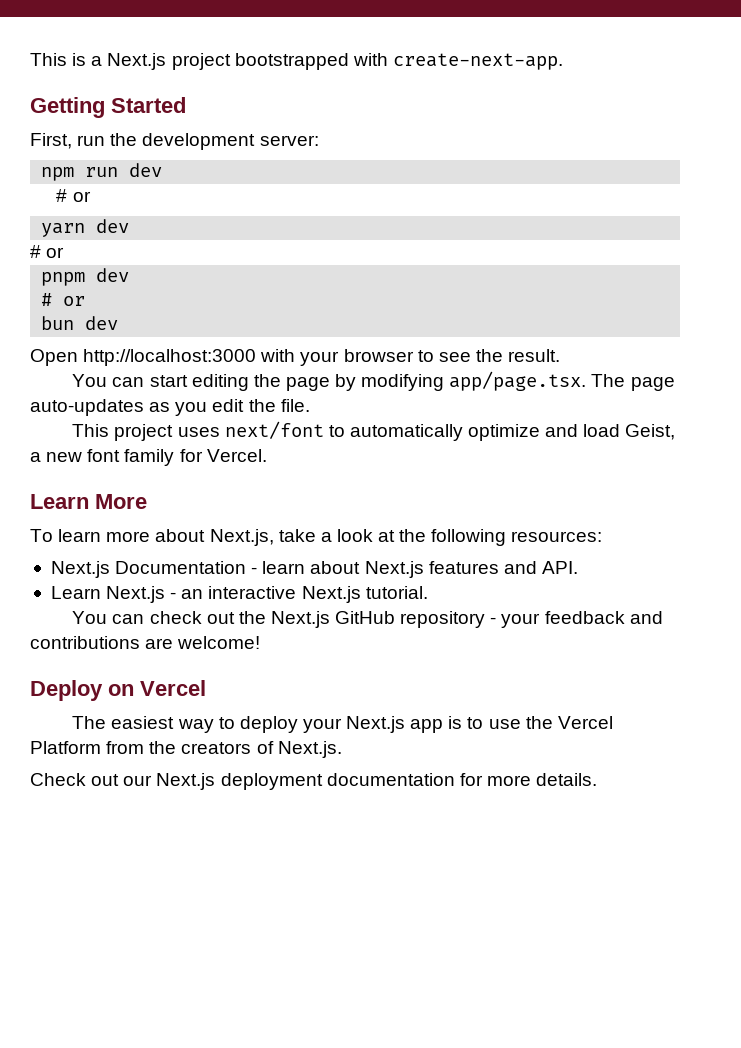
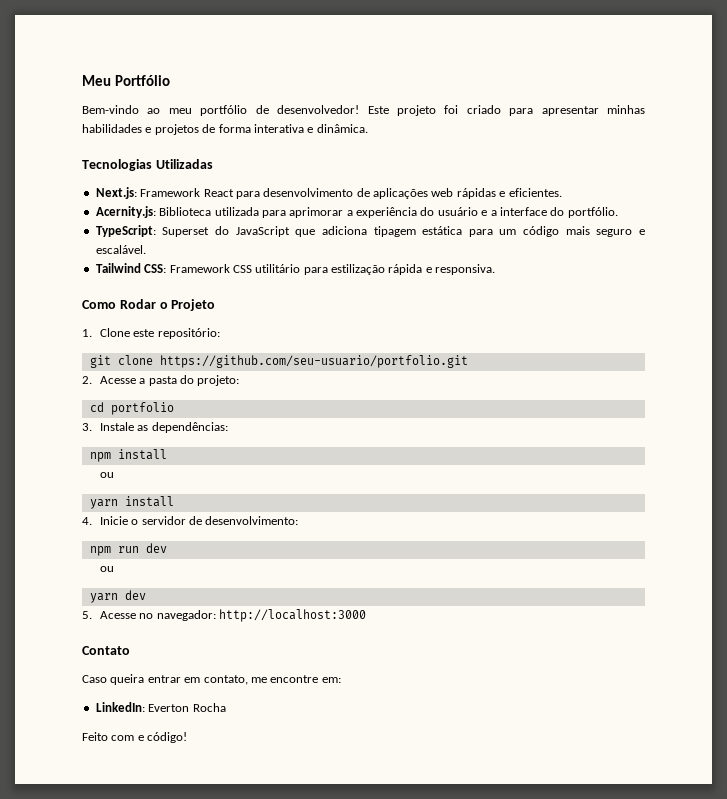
- This is a Next.js project bootstrapped with create-next-app.
- Getting Started
- First, run the development server:
+ Meu Portfólio
+ Bem-vindo ao meu portfólio de desenvolvedor! Este projeto foi criado para apresentar minhas habilidades e projetos de forma interativa e dinâmica.
+ Tecnologias Utilizadas
+ Next.js: Framework React para desenvolvimento de aplicações web rápidas e eficientes.
+ Acernity.js: Biblioteca utilizada para aprimorar a experiência do usuário e a interface do portfólio.
+ TypeScript: Superset do JavaScript que adiciona tipagem estática para um código mais seguro e escalável.
+ Tailwind CSS: Framework CSS utilitário para estilização rápida e responsiva.
+ Como Rodar o Projeto
+ 1. Clone este repositório:
+ git clone https://github.com/seu-usuario/portfolio.git
+ 2. Acesse a pasta do projeto:
+ cd portfolio
+ 3. Instale as dependências:
+ npm install
+ ou
+ yarn install
+ 4. Inicie o servidor de desenvolvimento:
  npm run dev
- # or
+ ou
  yarn dev
- # or
- pnpm dev
- # or
- bun dev
- Open http://localhost:3000 with your browser to see the result.
- You can start editing the page by modifying app/page.tsx. The page auto-updates as you edit the file.
- This project uses next/font to automatically optimize and load Geist, a new font family for Vercel.
- Learn More
- To learn more about Next.js, take a look at the following resources:
- Next.js Documentation - learn about Next.js features and API.
- Learn Next.js - an interactive Next.js tutorial.
- You can check out the Next.js GitHub repository - your feedback and contributions are welcome!
- Deploy on Vercel
- The easiest way to deploy your Next.js app is to use the Vercel Platform from the creators of Next.js.
- Check out our Next.js deployment documentation for more details.
+ 5. Acesse no navegador: http://localhost:3000
+ Contato
+ Caso queira entrar em contato, me encontre em:
+ LinkedIn: Everton Rocha
+ Feito com e código!

